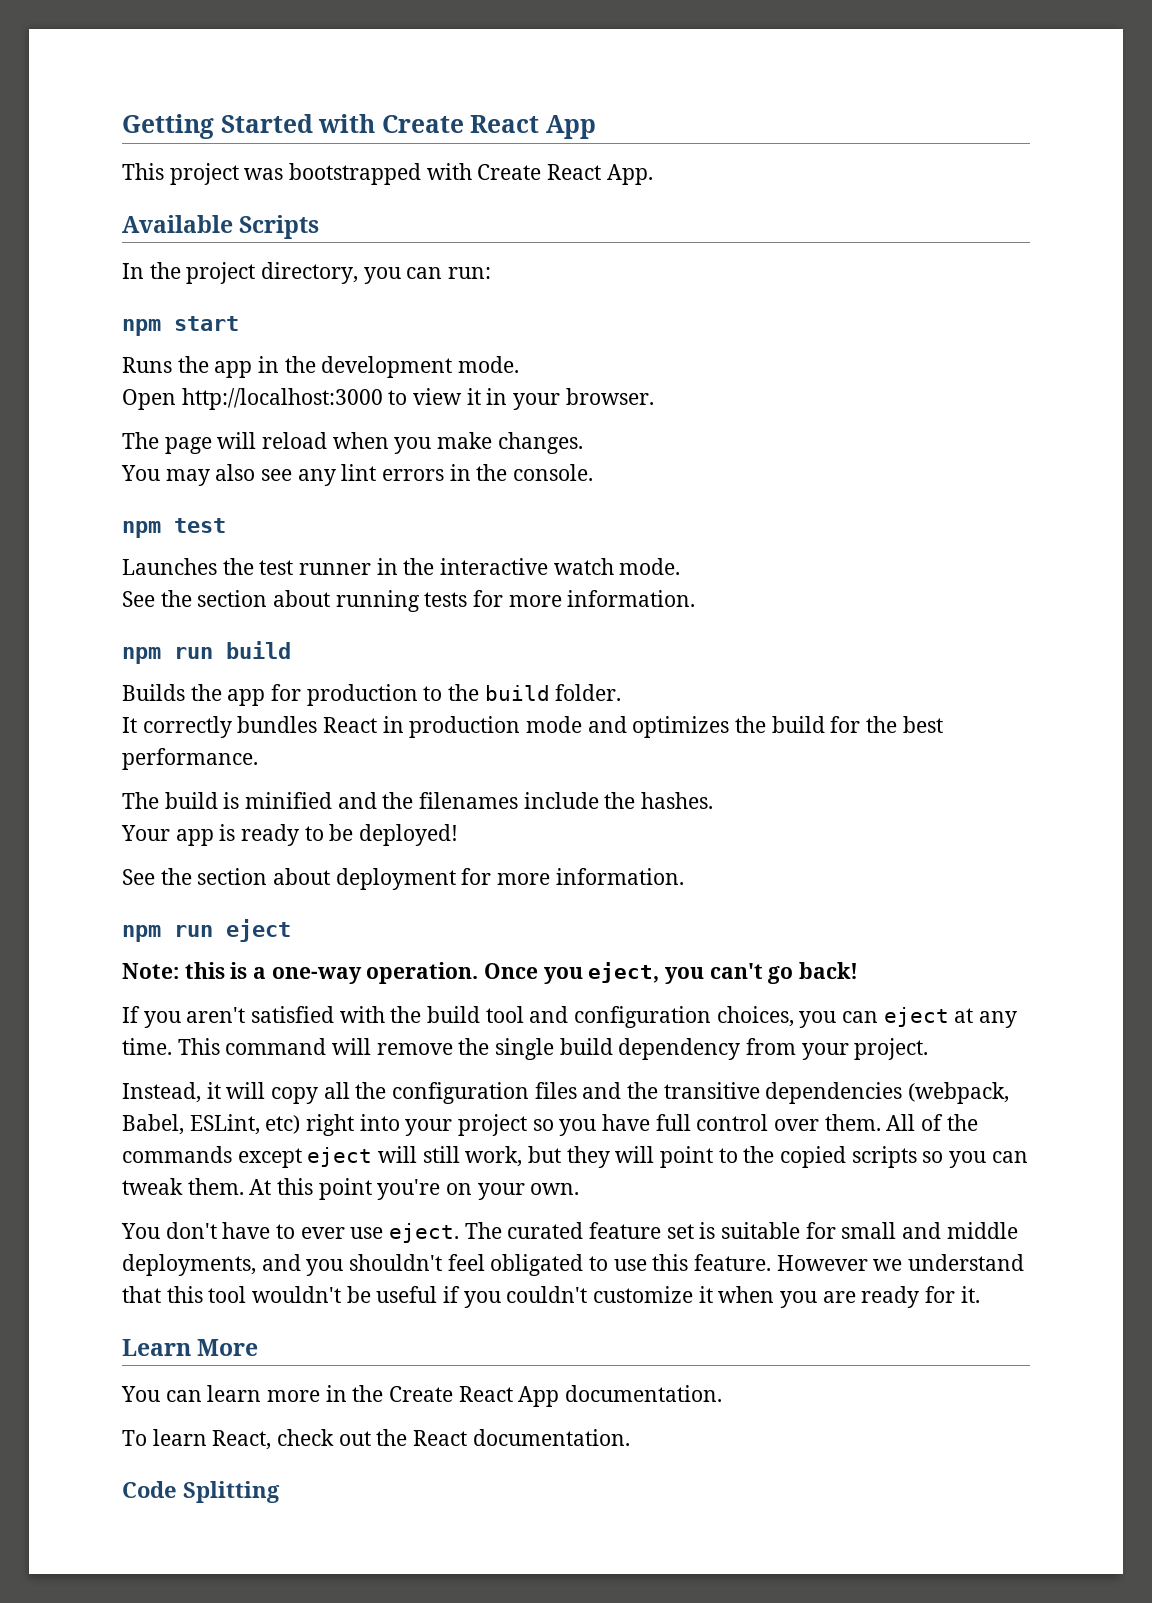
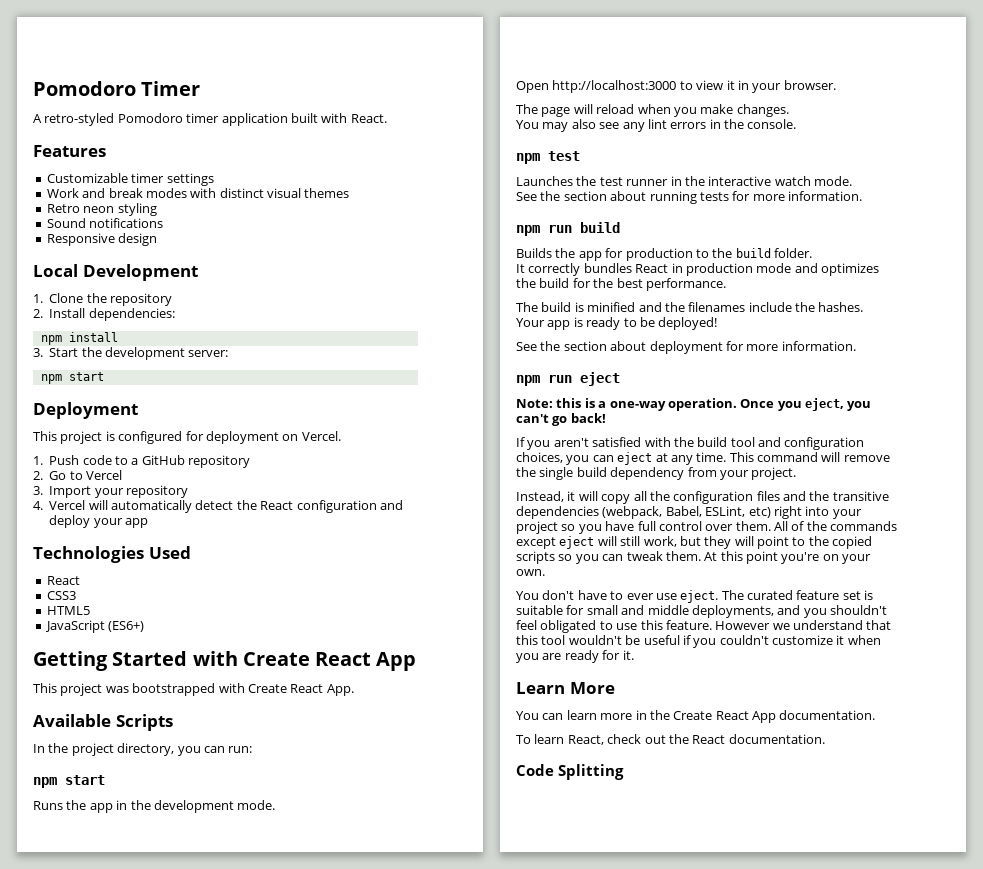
+ Pomodoro Timer
+ A retro-styled Pomodoro timer application built with React.
+ Features
+ Customizable timer settings
+ Work and break modes with distinct visual themes
+ Retro neon styling
+ Sound notifications
+ Responsive design
+ Local Development
+ 1. Clone the repository
+ 2. Install dependencies:
+ npm install
+ 3. Start the development server:
+ npm start
+ Deployment
+ This project is configured for deployment on Vercel.
+ 1. Push code to a GitHub repository
+ 2. Go to Vercel
+ 3. Import your repository
+ 4. Vercel will automatically detect the React configuration and deploy your app
+ Technologies Used
+ React
+ CSS3
+ HTML5
+ JavaScript (ES6+)

